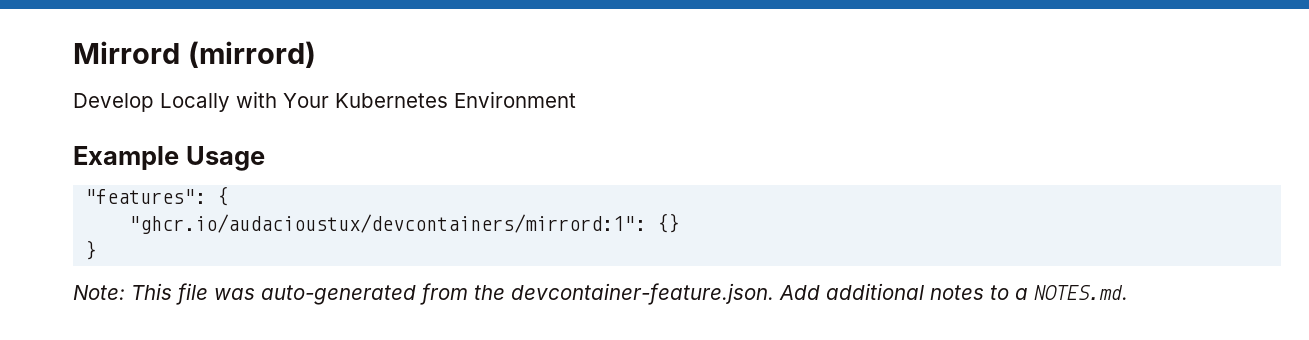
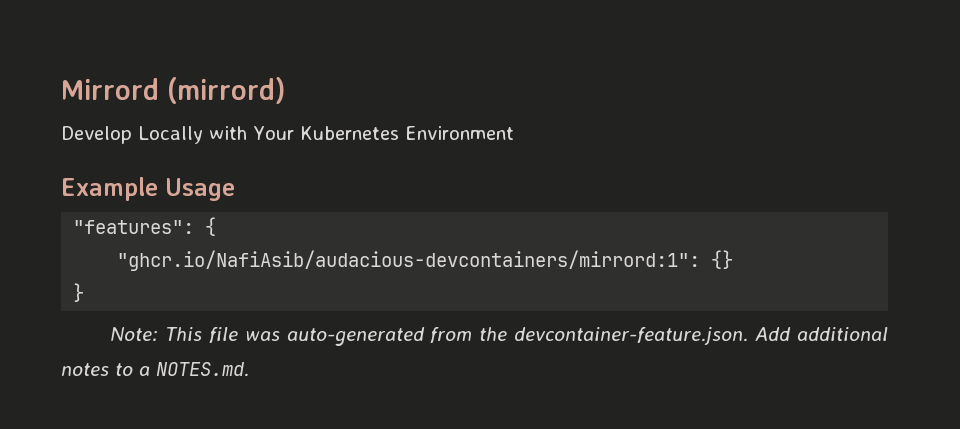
- "ghcr.io/audacioustux/devcontainers/mirrord:1": {}
+ "ghcr.io/NafiAsib/audacious-devcontainers/mirrord:1": {}

